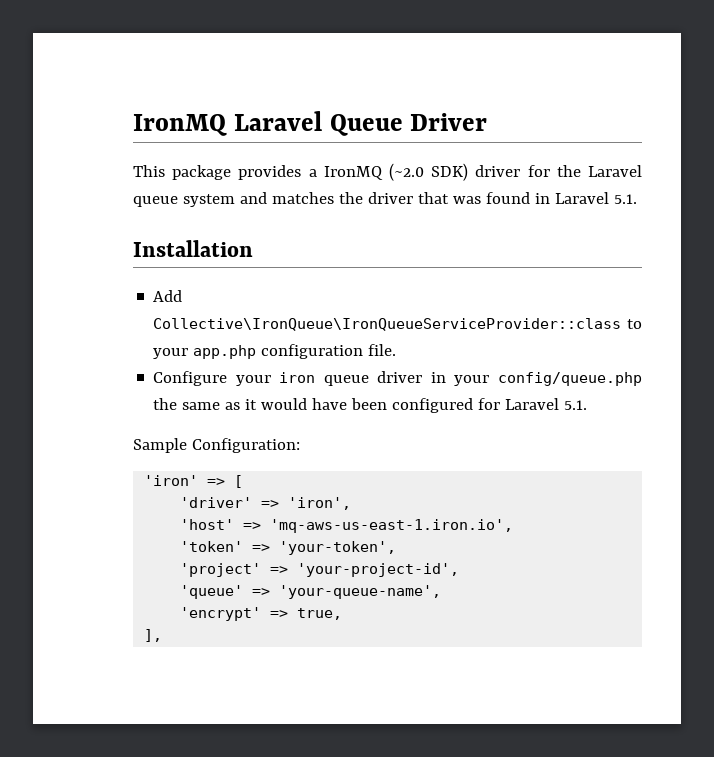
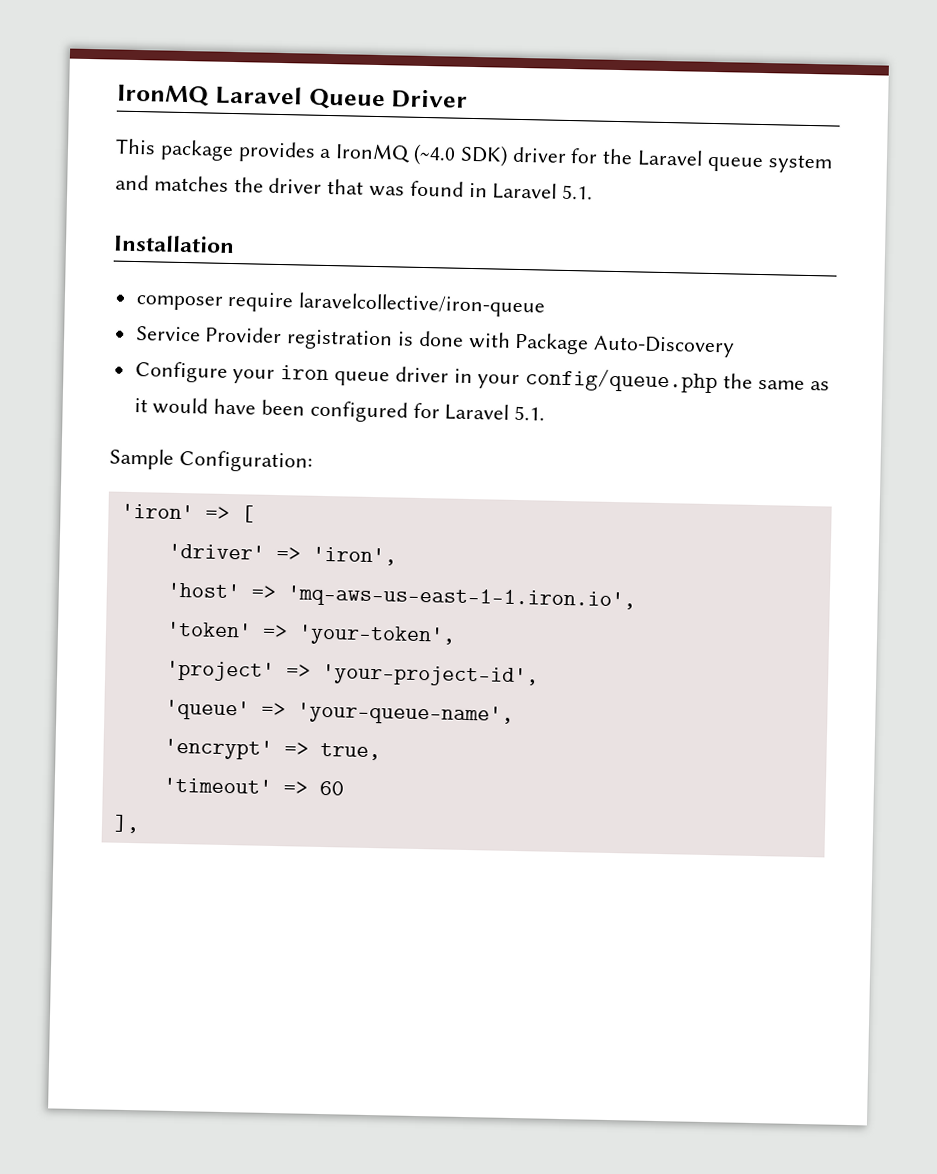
- This package provides a IronMQ (~2.0 SDK) driver for the Laravel queue system and matches the driver that was found in Laravel 5.1.
+ This package provides a IronMQ (~4.0 SDK) driver for the Laravel queue system and matches the driver that was found in Laravel 5.1.
- Add Collective\IronQueue\IronQueueServiceProvider::class to your app.php configuration file.
+ composer require laravelcollective/iron-queue
+ Service Provider registration is done with Package Auto-Discovery
- 'host' => 'mq-aws-us-east-1.iron.io',
+ 'host' => 'mq-aws-us-east-1-1.iron.io',
+ 'timeout' => 60

